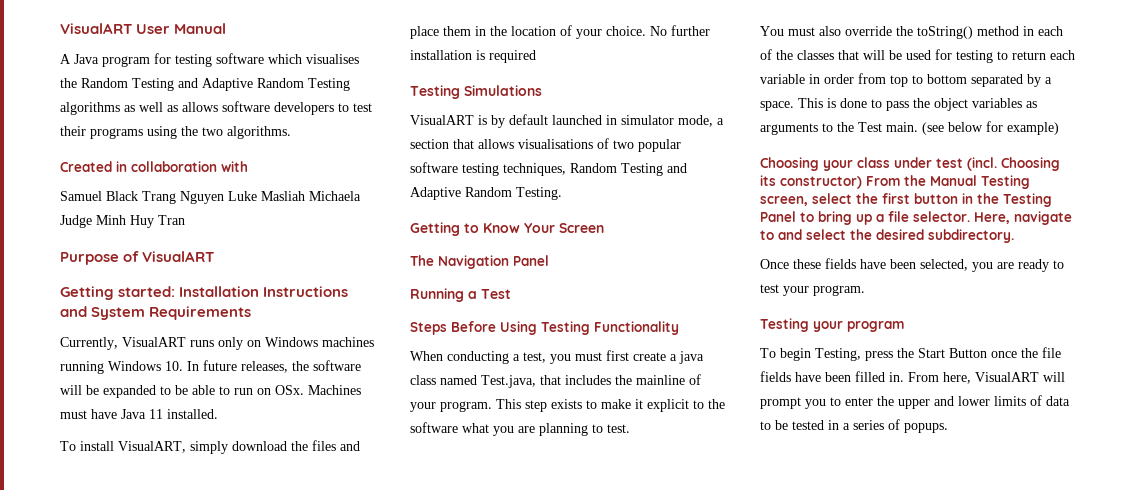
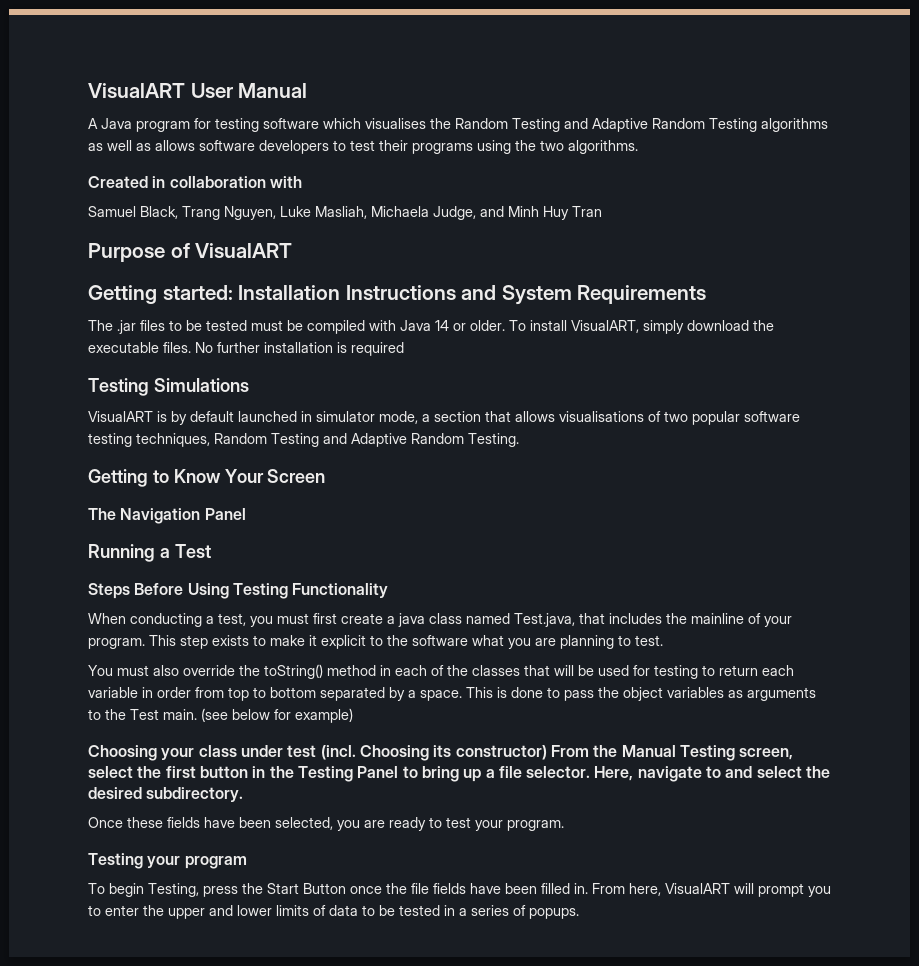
- Samuel Black Trang Nguyen Luke Masliah Michaela Judge Minh Huy Tran
+ Samuel Black, Trang Nguyen, Luke Masliah, Michaela Judge, and Minh Huy Tran
- Currently, VisualART runs only on Windows machines running Windows 10. In future releases, the software will be expanded to be able to run on OSx. Machines must have Java 11 installed.
- To install VisualART, simply download the files and place them in the location of your choice.
+ The .jar files to be tested must be compiled with Java 14 or older. To install VisualART, simply download the executable files.

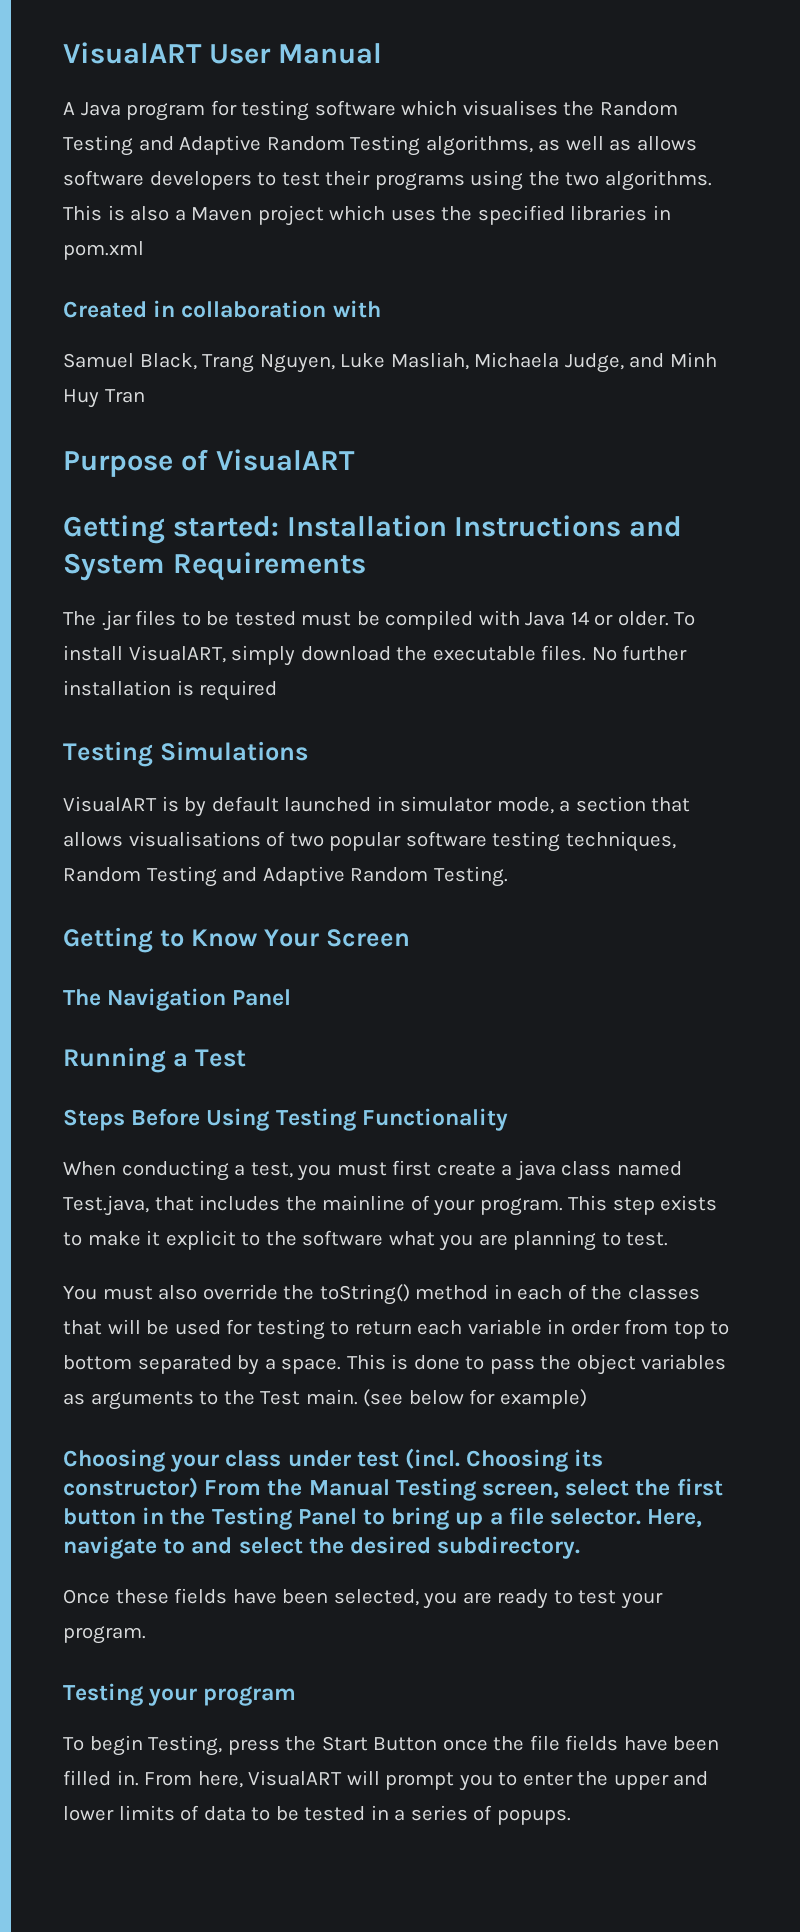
- A Java program for testing software which visualises the Random Testing and Adaptive Random Testing algorithms as well as allows software developers to test their programs using the two algorithms.
+ A Java program for testing software which visualises the Random Testing and Adaptive Random Testing algorithms, as well as allows software developers to test their programs using the two algorithms. This is also a Maven project which uses the specified libraries in pom.xml

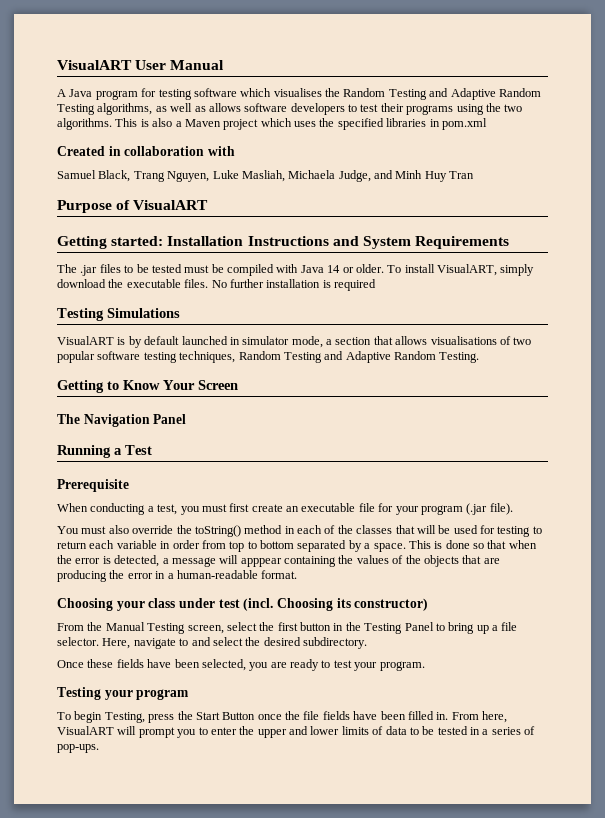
- Steps Before Using Testing Functionality
+ Prerequisite
- When conducting a test, you must first create a java class named Test.java, that includes the mainline of your program. This step exists to make it explicit to the software what you are planning to test.
+ When conducting a test, you must first create an executable file for your program (.jar file).
- This is done to pass the object variables as arguments to the Test main. (see below for example)
+ This is done so that when the error is detected, a message will apppear containing the values of the objects that are producing the error in a human-readable format.
- Choosing your class under test (incl. Choosing its constructor) From the Manual Testing screen, select the first button in the Testing Panel to bring up a file selector.
+ Choosing your class under test (incl. Choosing its constructor)
+ From the Manual Testing screen, select the first button in the Testing Panel to bring up a file selector.
- From here, VisualART will prompt you to enter the upper and lower limits of data to be tested in a series of popups.
+ From here, VisualART will prompt you to enter the upper and lower limits of data to be tested in a series of pop-ups.

